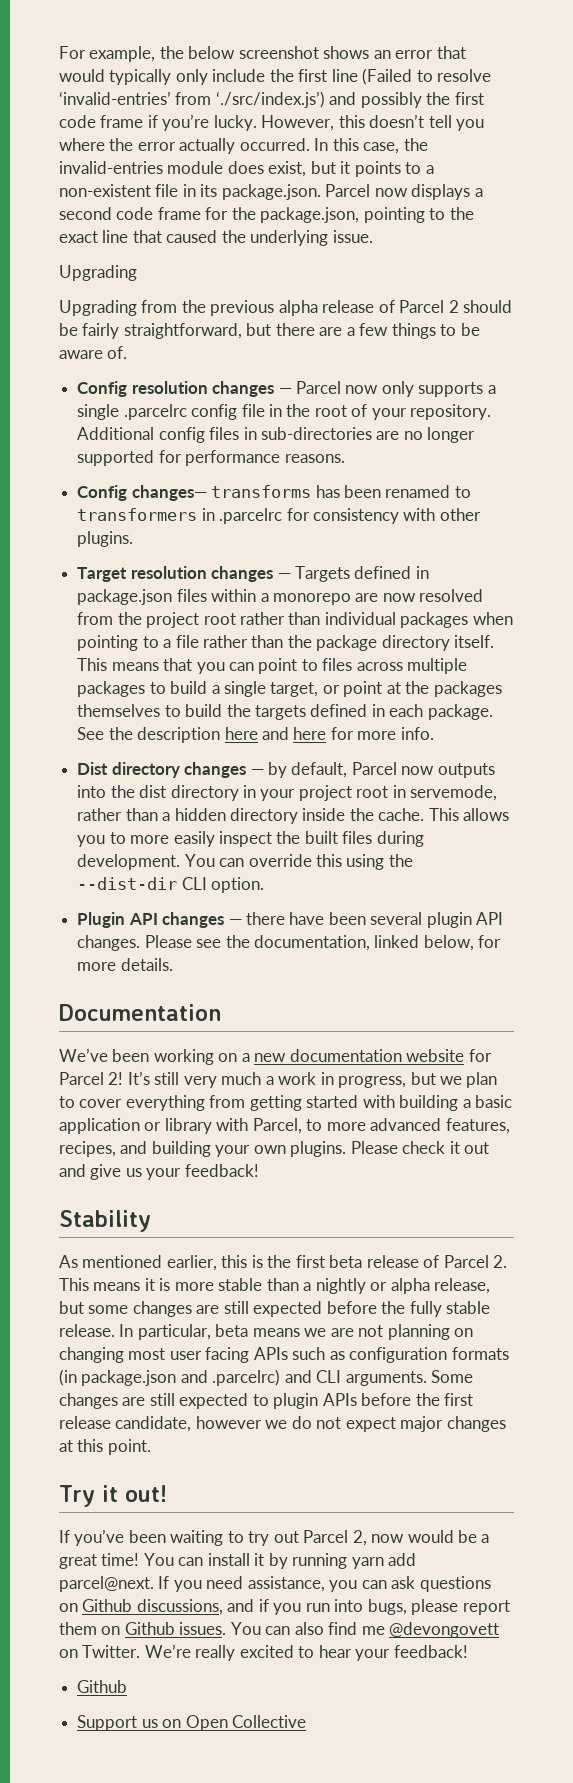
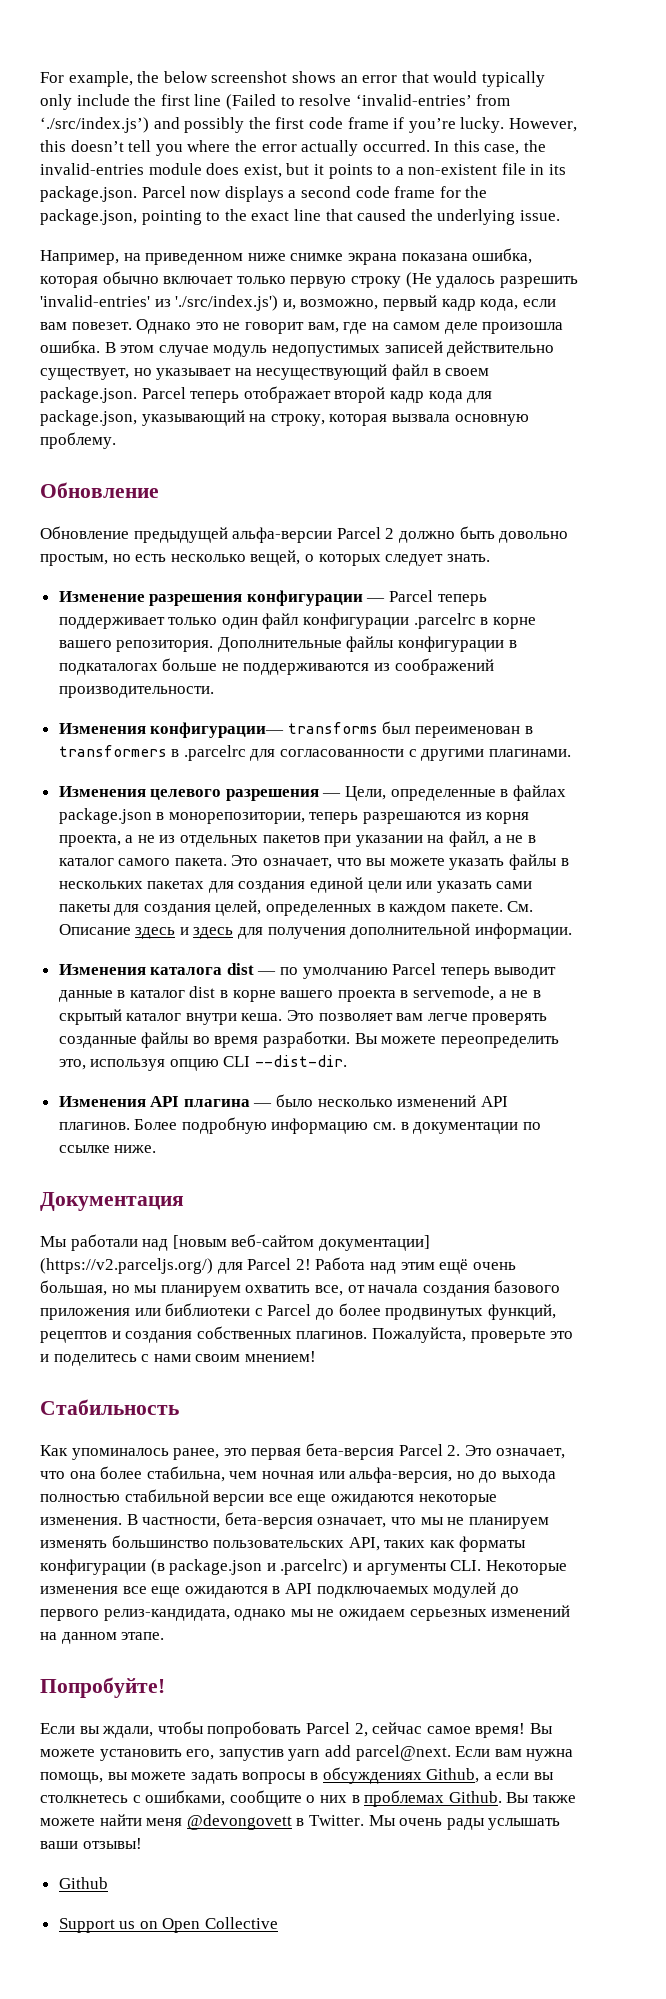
  In this case, the invalid-entries module does exist, but it points to a non-existent file in its package.json. Parcel now displays a second code frame for the package.json, pointing to the exact line that caused the underlying issue.
- Upgrading
- Upgrading from the previous alpha release of Parcel 2 should be fairly straightforward, but there are a few things to be aware of.
- Config resolution changes — Parcel now only supports a single .parcelrc config file in the root of your repository. Additional config files in sub-directories are no longer supported for performance reasons.
- Config changes— transforms has been renamed to transformers in .parcelrc for consistency with other plugins.
- Target resolution changes — Targets defined in package.json files within a monorepo are now resolved from the project root rather than individual packages when pointing to a file rather than the package directory itself. This means that you can point to files across multiple packages to build a single target, or point at the packages themselves to build the targets defined in each package. See the description here and here for more info.
- Dist directory changes — by default, Parcel now outputs into the dist directory in your project root in servemode, rather than a hidden directory inside the cache. This allows you to more easily inspect the built files during development. You can override this using the --dist-dir CLI option.
- Plugin API changes — there have been several plugin API changes. Please see the documentation, linked below, for more details.
- Documentation
- We’ve been working on a new documentation website for Parcel 2! It’s still very much a work in progress, but we plan to cover everything from getting started with building a basic application or library with Parcel, to more advanced features, recipes, and building your own plugins. Please check it out and give us your feedback!
- Stability
- As mentioned earlier, this is the first beta release of Parcel 2. This means it is more stable than a nightly or alpha release, but some changes are still expected before the fully stable release. In particular, beta means we are not planning on changing most user facing APIs such as configuration formats (in package.json and .parcelrc) and CLI arguments. Some changes are still expected to plugin APIs before the first release candidate, however we do not expect major changes at this point.
- Try it out!
- If you’ve been waiting to try out Parcel 2, now would be a great time! You can install it by running yarn add parcel@next. If you need assistance, you can ask questions on Github discussions, and if you run into bugs, please report them on Github issues. You can also find me @devongovett on Twitter. We’re really excited to hear your feedback!
+ Например, на приведенном ниже снимке экрана показана ошибка, которая обычно включает только первую строку (Не удалось разрешить 'invalid-entries' из './src/index.js') и, возможно, первый кадр кода, если вам повезет. Однако это не говорит вам, где на самом деле произошла ошибка. В этом случае модуль недопустимых записей действительно существует, но указывает на несуществующий файл в своем package.json. Parcel теперь отображает второй кадр кода для package.json, указывающий на строку, которая вызвала основную проблему.
+ Обновление
+ Обновление предыдущей альфа-версии Parcel 2 должно быть довольно простым, но есть несколько вещей, о которых следует знать.
+ Изменение разрешения конфигурации — Parcel теперь поддерживает только один файл конфигурации .parcelrc в корне вашего репозитория. Дополнительные файлы конфигурации в подкаталогах больше не поддерживаются из соображений производительности.
+ Изменения конфигурации— transforms был переименован в transformers в .parcelrc для согласованности с другими плагинами.
+ Изменения целевого разрешения — Цели, определенные в файлах package.json в монорепозитории, теперь разрешаются из корня проекта, а не из отдельных пакетов при указании на файл, а не в каталог самого пакета. Это означает, что вы можете указать файлы в нескольких пакетах для создания единой цели или указать сами пакеты для создания целей, определенных в каждом пакете. См. Описание здесь и здесь для получения дополнительной информации.
+ Изменения каталога dist — по умолчанию Parcel теперь выводит данные в каталог dist в корне вашего проекта в servemode, а не в скрытый каталог внутри кеша. Это позволяет вам легче проверять созданные файлы во время разработки. Вы можете переопределить это, используя опцию CLI --dist-dir.
+ Изменения API плагина — было несколько изменений API плагинов. Более подробную информацию см. в документации по ссылке ниже.
+ Документация
+ Мы работали над [новым веб-сайтом документации] (https://v2.parceljs.org/) для Parcel 2! Работа над этим ещё очень большая, но мы планируем охватить все, от начала создания базового приложения или библиотеки с Parcel до более продвинутых функций, рецептов и создания собственных плагинов. Пожалуйста, проверьте это и поделитесь с нами своим мнением!
+ Стабильность
+ Как упоминалось ранее, это первая бета-версия Parcel 2. Это означает, что она более стабильна, чем ночная или альфа-версия, но до выхода полностью стабильной версии все еще ожидаются некоторые изменения. В частности, бета-версия означает, что мы не планируем изменять большинство пользовательских API, таких как форматы конфигурации (в package.json и .parcelrc) и аргументы CLI. Некоторые изменения все еще ожидаются в API подключаемых модулей до первого релиз-кандидата, однако мы не ожидаем серьезных изменений на данном этапе.
+ Попробуйте!
+ Если вы ждали, чтобы попробовать Parcel 2, сейчас самое время! Вы можете установить его, запустив yarn add parcel@next. Если вам нужна помощь, вы можете задать вопросы в обсуждениях Github, а если вы столкнетесь с ошибками, сообщите о них в проблемах Github. Вы также можете найти меня @devongovett в Twitter. Мы очень рады услышать ваши отзывы!

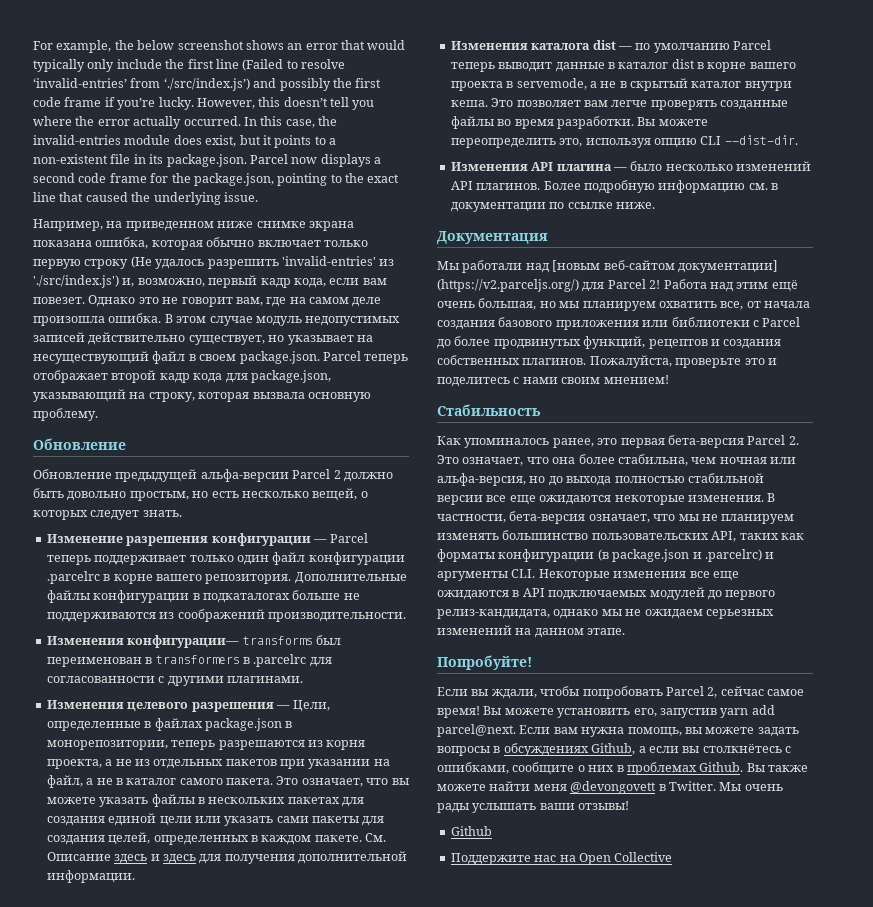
- Если вам нужна помощь, вы можете задать вопросы в обсуждениях Github, а если вы столкнетесь с ошибками, сообщите о них в проблемах Github.
+ Если вам нужна помощь, вы можете задать вопросы в обсуждениях Github, а если вы столкнётесь с ошибками, сообщите о них в проблемах Github.
- Support us on Open Collective
+ Поддержите нас на Open Collective

